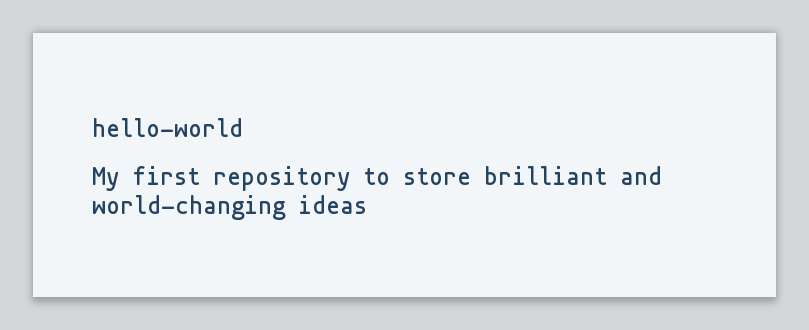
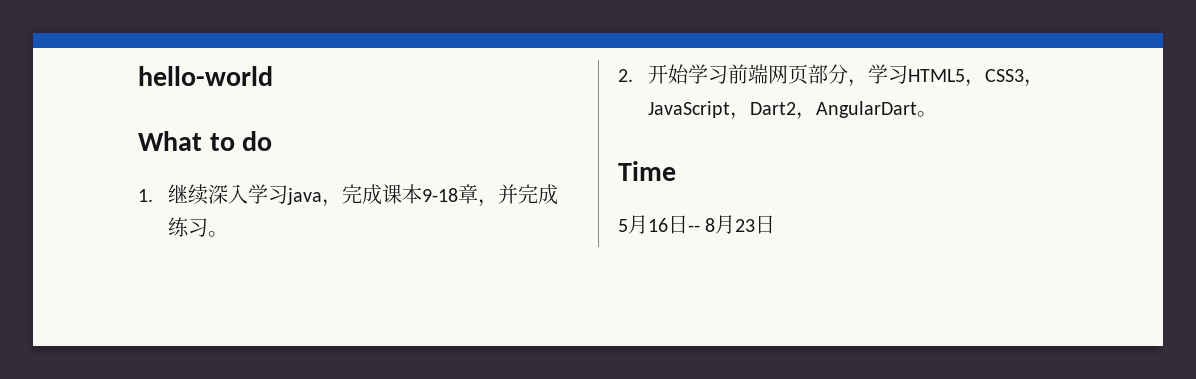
- My first repository to store brilliant and world-changing ideas
+ What to do
+ 1.继续深入学习java，完成课本9-18章，并完成练习。
+ 2.开始学习前端网页部分，学习HTML5，CSS3，JavaScript，Dart2，AngularDart。
+ Time
+ 5月16日-- 8月23日

